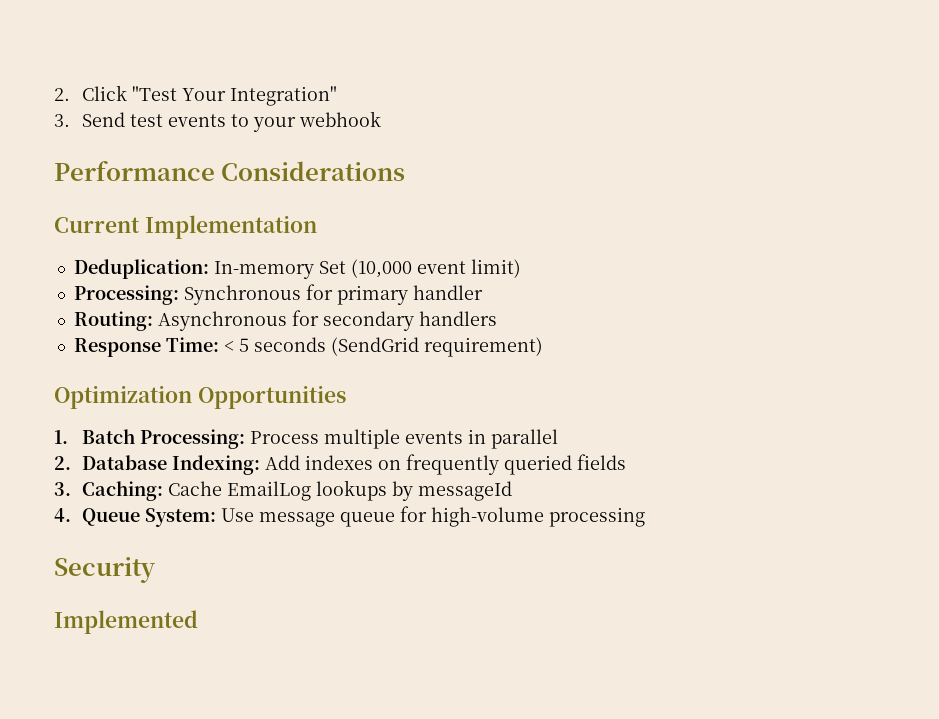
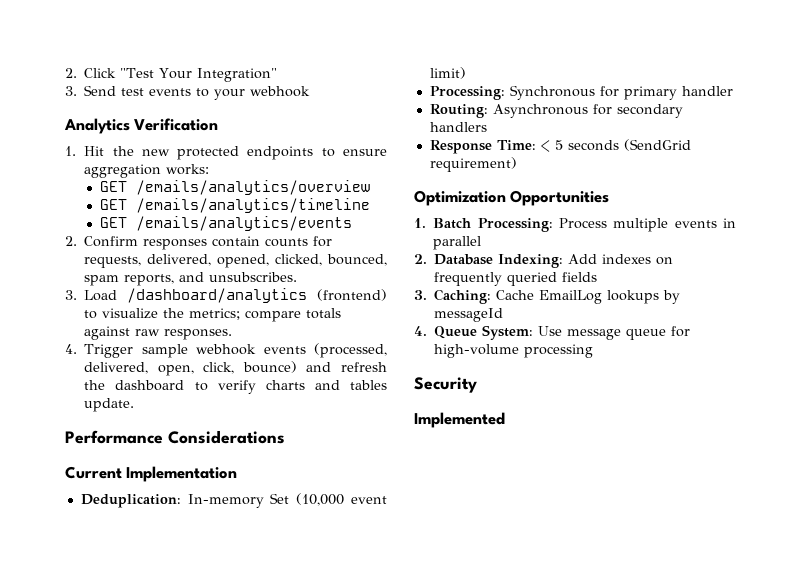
+ Analytics Verification
+ 1. Hit the new protected endpoints to ensure aggregation works:
+ GET /emails/analytics/overview
+ GET /emails/analytics/timeline
+ GET /emails/analytics/events
+ 2. Confirm responses contain counts for requests, delivered, opened, clicked, bounced, spam reports, and unsubscribes.
+ 3. Load /dashboard/analytics (frontend) to visualize the metrics; compare totals against raw responses.
+ 4. Trigger sample webhook events (processed, delivered, open, click, bounce) and refresh the dashboard to verify charts and tables update.

